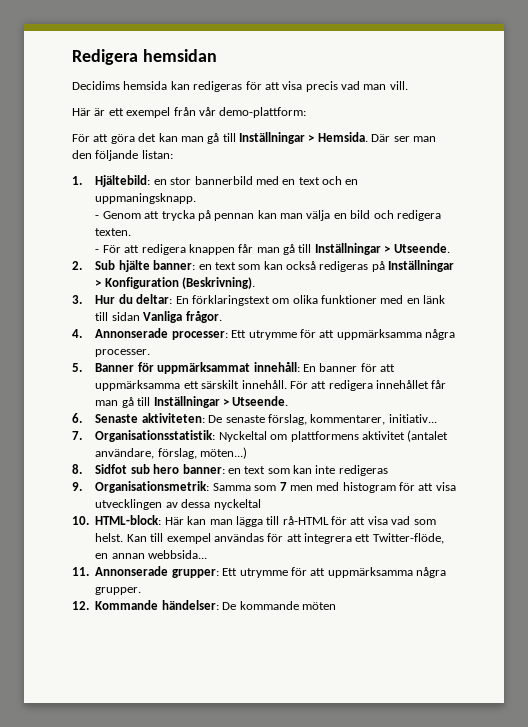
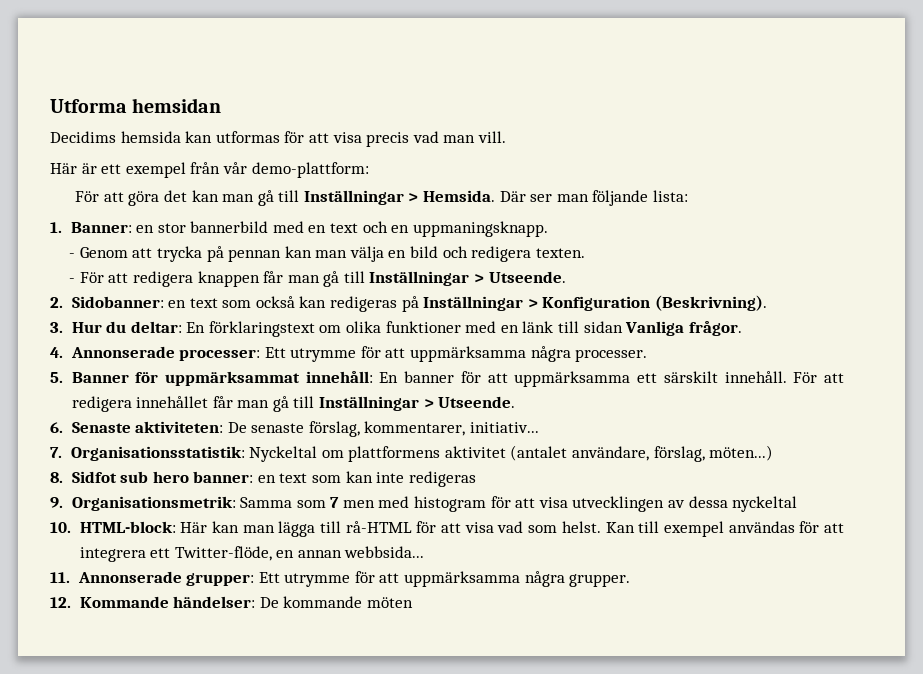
- Redigera hemsidan
+ Utforma hemsidan
- Decidims hemsida kan redigeras för att visa precis vad man vill.
+ Decidims hemsida kan utformas för att visa precis vad man vill.
- Där ser man den följande listan:
+ Där ser man följande lista:
- 1. Hjältebild: en stor bannerbild med en text och en uppmaningsknapp.
+ 1. Banner: en stor bannerbild med en text och en uppmaningsknapp.
- 2. Sub hjälte banner: en text som kan också redigeras på Inställningar > Konfiguration (Beskrivning).
+ 2. Sidobanner: en text som också kan redigeras på Inställningar > Konfiguration (Beskrivning).

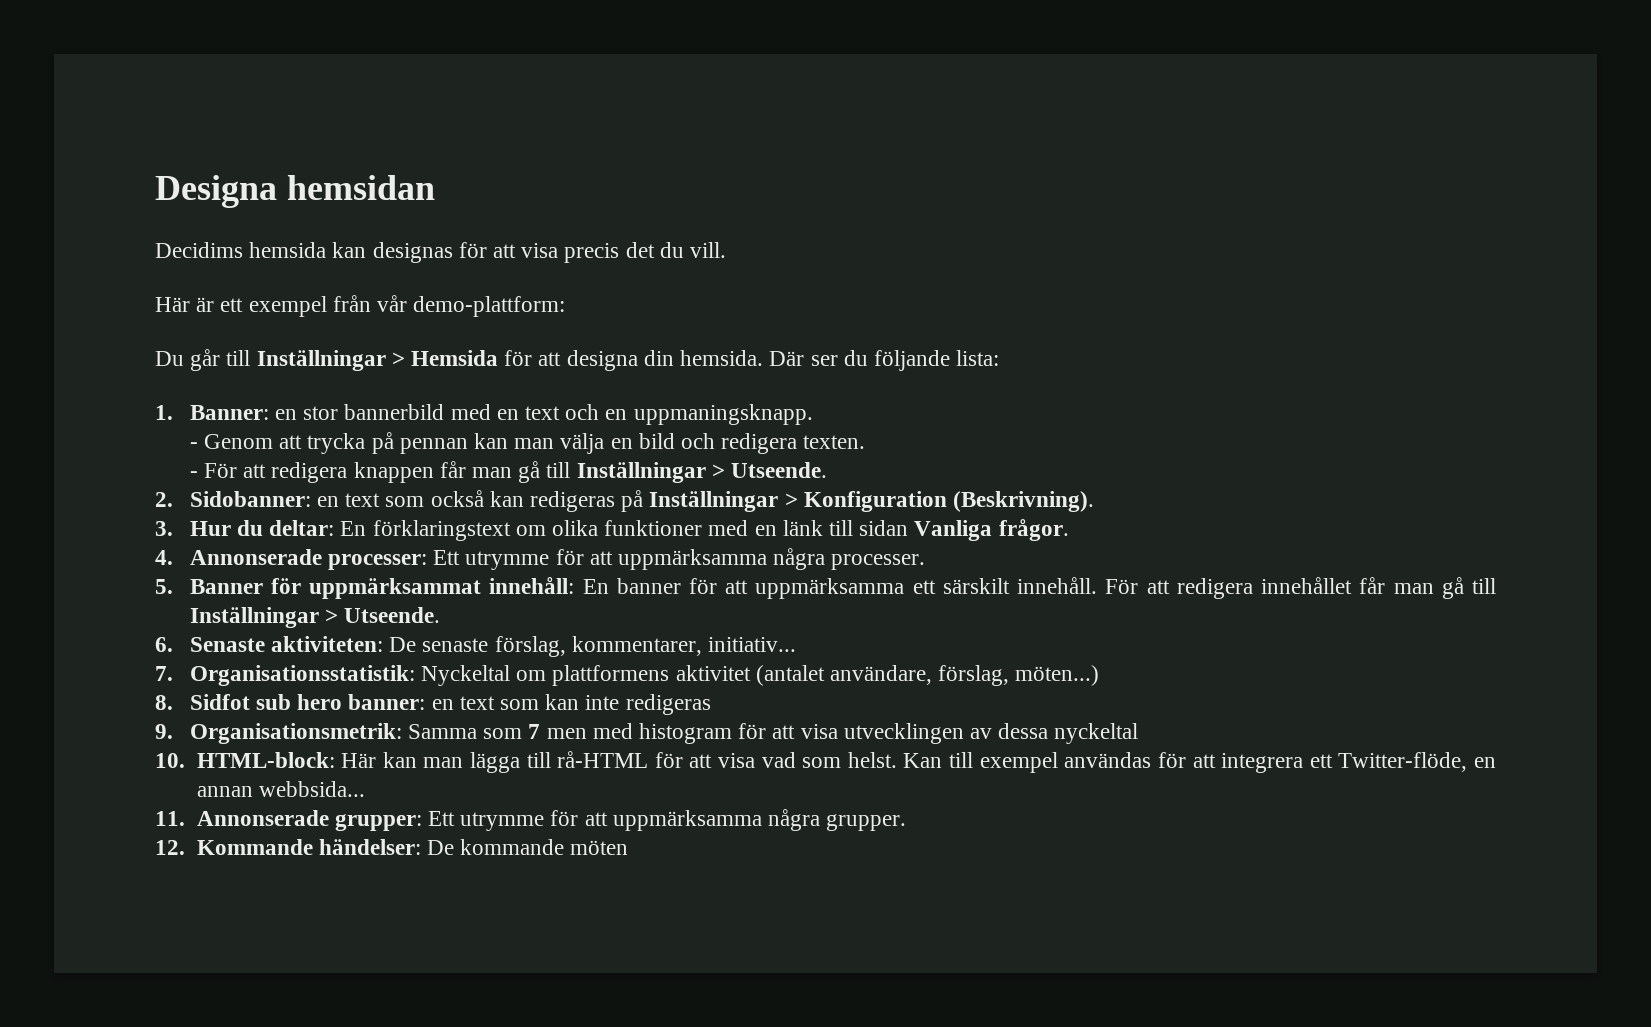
- Utforma hemsidan
+ Designa hemsidan
- Decidims hemsida kan utformas för att visa precis vad man vill.
+ Decidims hemsida kan designas för att visa precis det du vill.
- För att göra det kan man gå till Inställningar > Hemsida.
+ Du går till Inställningar > Hemsida för att designa din hemsida.
- Där ser man följande lista:
+ Där ser du följande lista:

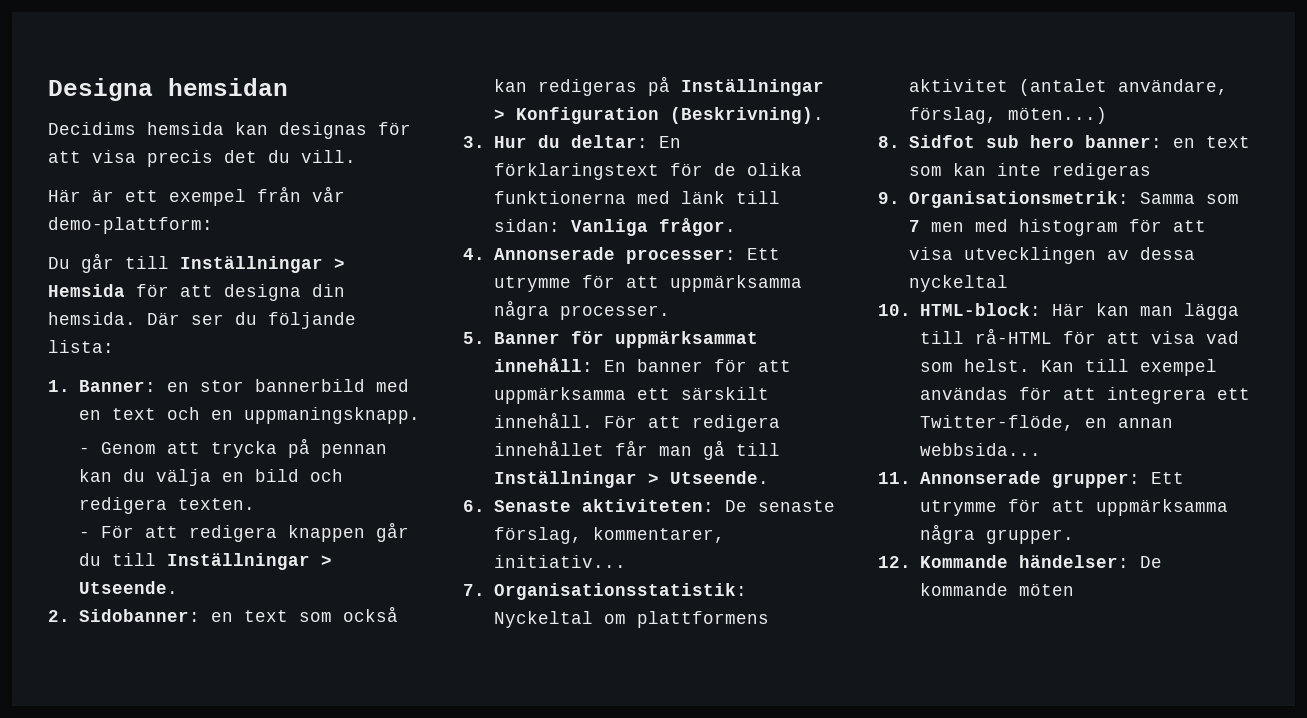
- - Genom att trycka på pennan kan man välja en bild och redigera texten.
+ - Genom att trycka på pennan kan du välja en bild och redigera texten.
- - För att redigera knappen får man gå till Inställningar > Utseende.
+ - För att redigera knappen går du till Inställningar > Utseende.
- 3. Hur du deltar: En förklaringstext om olika funktioner med en länk till sidan Vanliga frågor.
+ 3. Hur du deltar: En förklaringstext för de olika funktionerna med länk till sidan: Vanliga frågor.

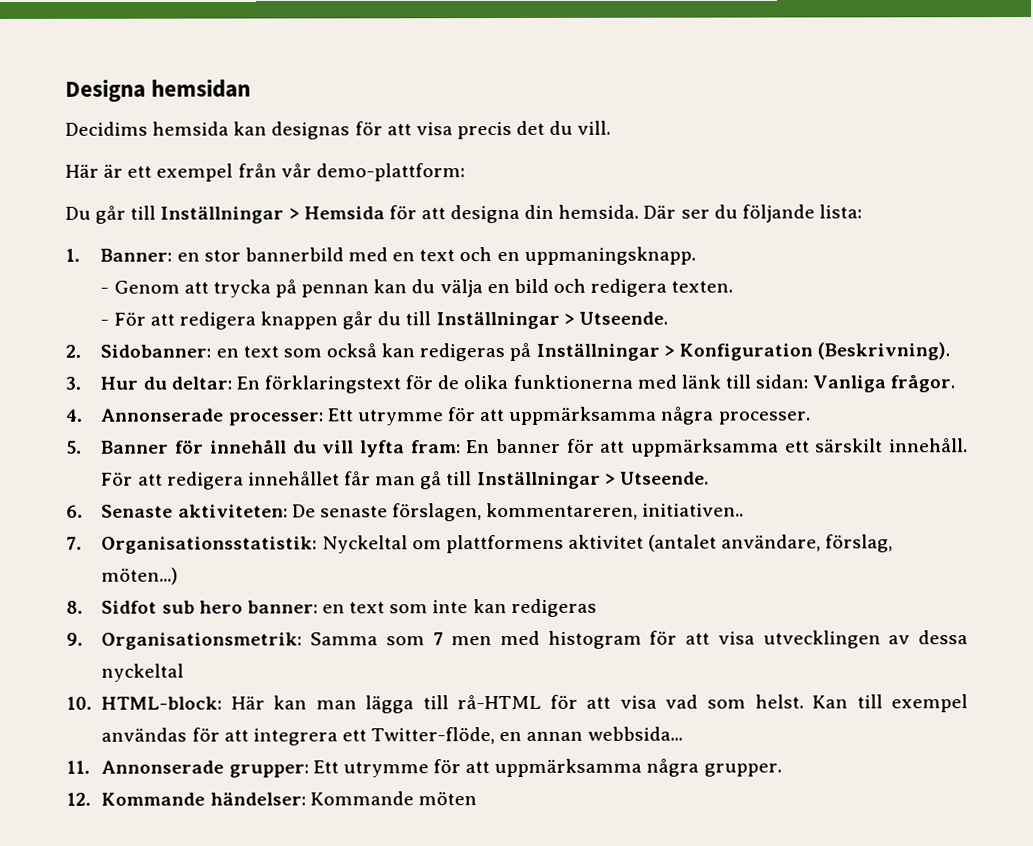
- 5. Banner för uppmärksammat innehåll: En banner för att uppmärksamma ett särskilt innehåll.
+ 5. Banner för innehåll du vill lyfta fram: En banner för att uppmärksamma ett särskilt innehåll.
- 6. Senaste aktiviteten: De senaste förslag, kommentarer, initiativ...
+ 6. Senaste aktiviteten: De senaste förslagen, kommentareren, initiativen..
- 8. Sidfot sub hero banner: en text som kan inte redigeras
+ 8. Sidfot sub hero banner: en text som inte kan redigeras
- 12. Kommande händelser: De kommande möten
+ 12. Kommande händelser: Kommande möten

